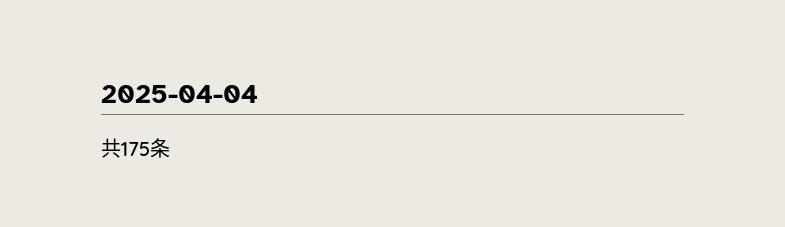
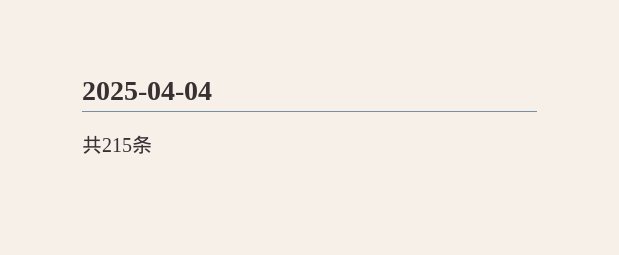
- 共175条
+ 共215条

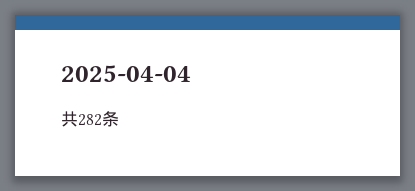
- 共215条
+ 共282条

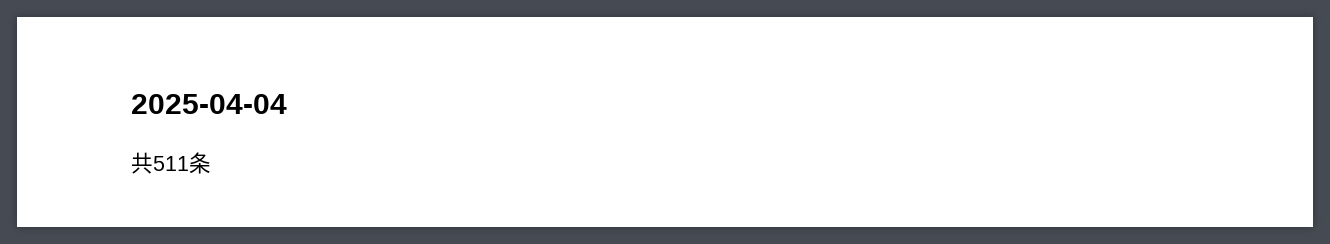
- 共282条
+ 共511条

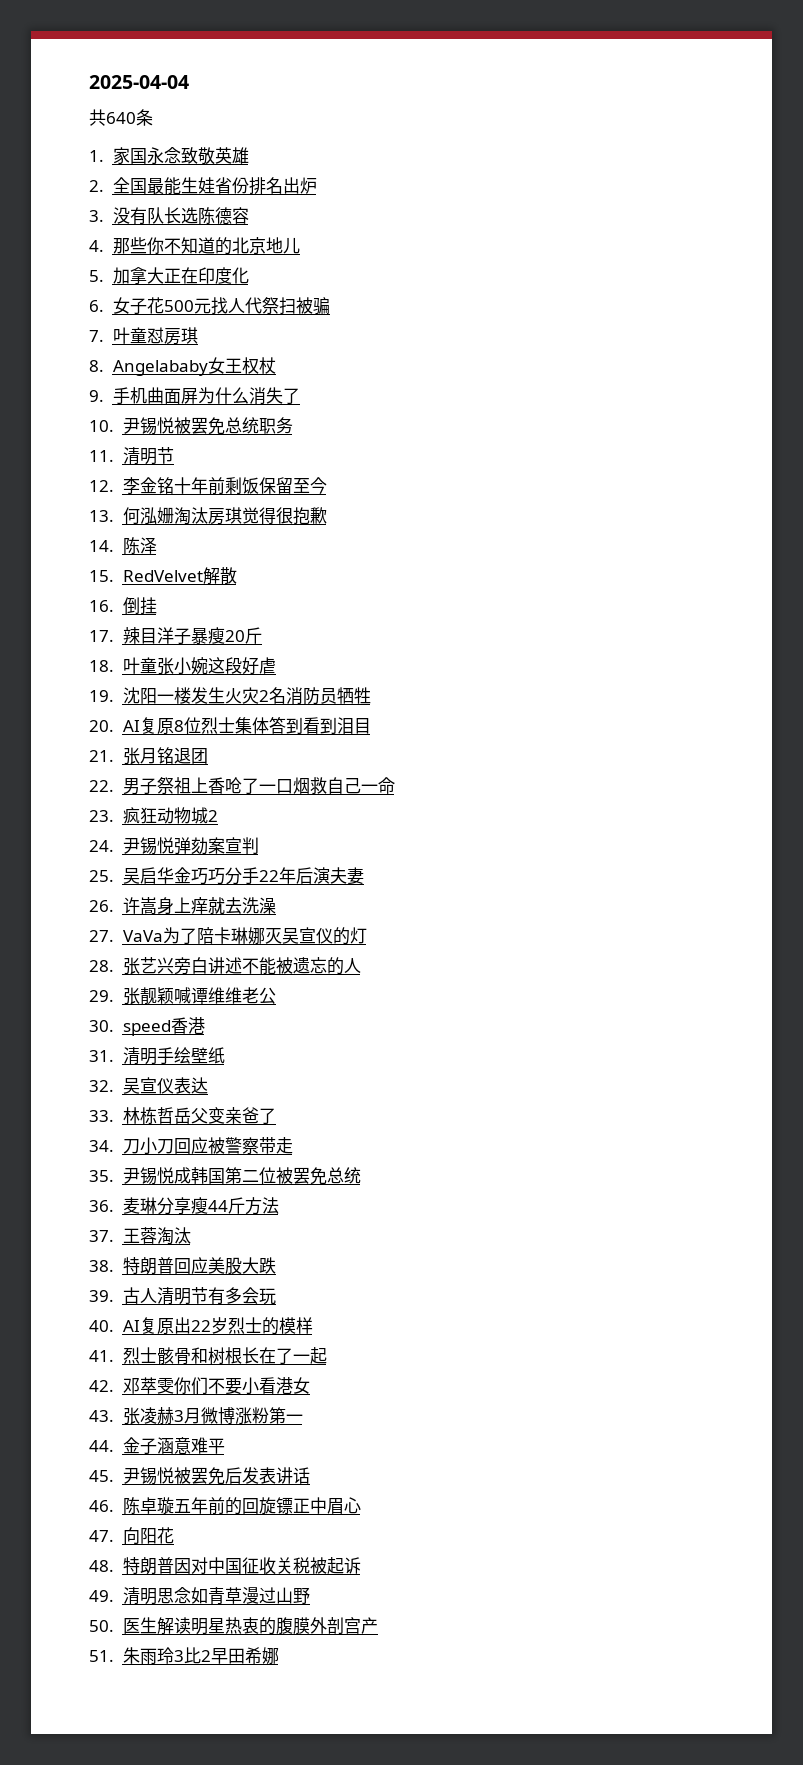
- 共511条
+ 共640条
+ 1.家国永念致敬英雄
+ 2.全国最能生娃省份排名出炉
+ 3.没有队长选陈德容
+ 4.那些你不知道的北京地儿
+ 5.加拿大正在印度化
+ 6.女子花500元找人代祭扫被骗
+ 7.叶童怼房琪
+ 8. Angelababy女王权杖
+ 9.手机曲面屏为什么消失了
+ 10.尹锡悦被罢免总统职务
+ 11.清明节
+ 12.李金铭十年前剩饭保留至今
+ 13.何泓姗淘汰房琪觉得很抱歉
+ 14.陈泽
+ 15. RedVelvet解散
+ 16.倒挂
+ 17.辣目洋子暴瘦20斤
+ 18.叶童张小婉这段好虐
+ 19.沈阳一楼发生火灾2名消防员牺牲
+ 20. AI复原8位烈士集体答到看到泪目
+ 21.张月铭退团
+ 22.男子祭祖上香呛了一口烟救自己一命
+ 23.疯狂动物城2
+ 24.尹锡悦弹劾案宣判
+ 25.吴启华金巧巧分手22年后演夫妻
+ 26.许嵩身上痒就去洗澡
+ 27. VaVa为了陪卡琳娜灭吴宣仪的灯
+ 28.张艺兴旁白讲述不能被遗忘的人
+ 29.张靓颖喊谭维维老公
+ 30. speed香港
+ 31.清明手绘壁纸
+ 32.吴宣仪表达
+ 33.林栋哲岳父变亲爸了
+ 34.刀小刀回应被警察带走
+ 35.尹锡悦成韩国第二位被罢免总统
+ 36.麦琳分享瘦44斤方法
+ 37.王蓉淘汰
+ 38.特朗普回应美股大跌
+ 39.古人清明节有多会玩
+ 40. AI复原出22岁烈士的模样
+ 41.烈士骸骨和树根长在了一起
+ 42.邓萃雯你们不要小看港女
+ 43.张凌赫3月微博涨粉第一
+ 44.金子涵意难平
+ 45.尹锡悦被罢免后发表讲话
+ 46.陈卓璇五年前的回旋镖正中眉心
+ 47.向阳花
+ 48.特朗普因对中国征收关税被起诉
+ 49.清明思念如青草漫过山野
+ 50.医生解读明星热衷的腹膜外剖宫产
+ 51.朱雨玲3比2早田希娜

